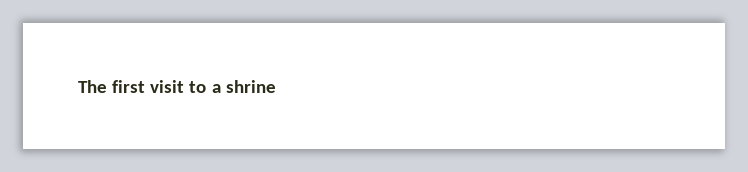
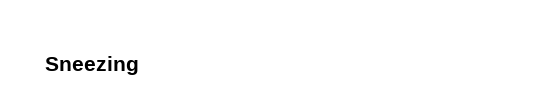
- The first visit to a shrine
+ Sneezing

